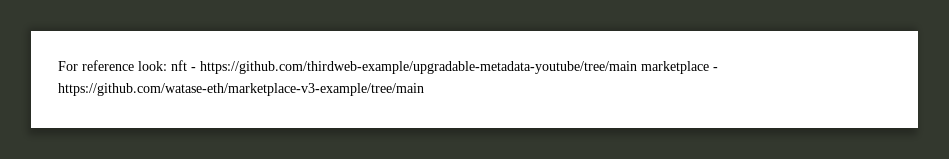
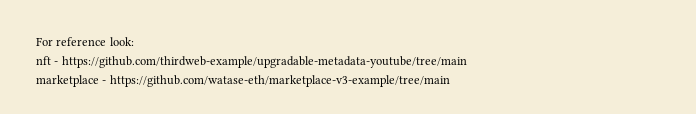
- For reference look: nft - https://github.com/thirdweb-example/upgradable-metadata-youtube/tree/main marketplace - https://github.com/watase-eth/marketplace-v3-example/tree/main
+ For reference look:
+ nft - https://github.com/thirdweb-example/upgradable-metadata-youtube/tree/main
+ marketplace - https://github.com/watase-eth/marketplace-v3-example/tree/main

